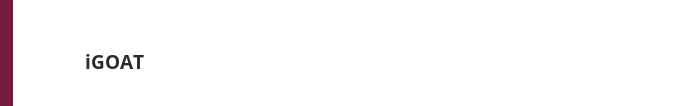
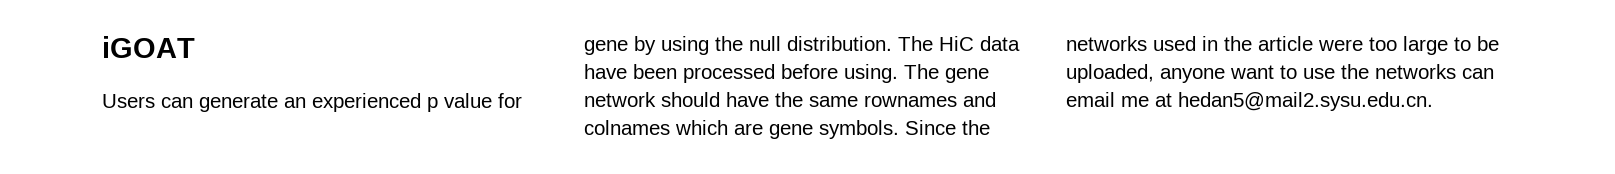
+ Users can generate an experienced p value for gene by using the null distribution. The HiC data have been processed before using. The gene network should have the same rownames and colnames which are gene symbols. Since the networks used in the article were too large to be uploaded, anyone want to use the networks can email me at hedan5@mail2.sysu.edu.cn.

